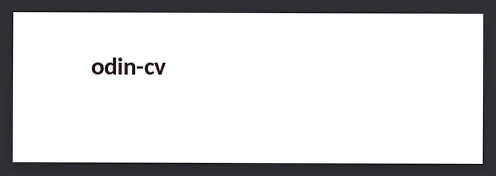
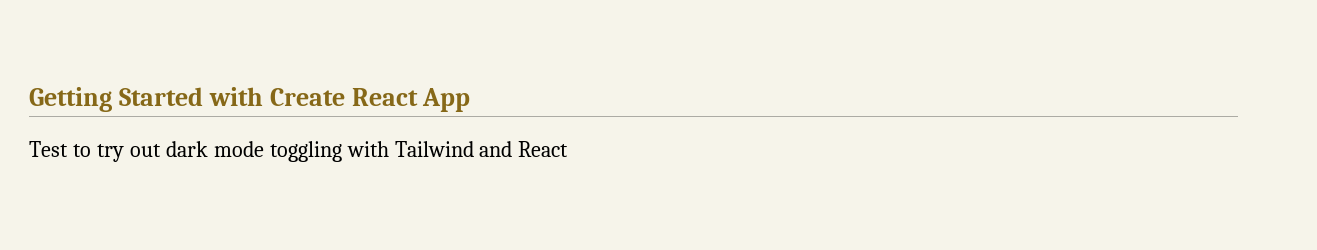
- odin-cv
+ Getting Started with Create React App
+ Test to try out dark mode toggling with Tailwind and React

